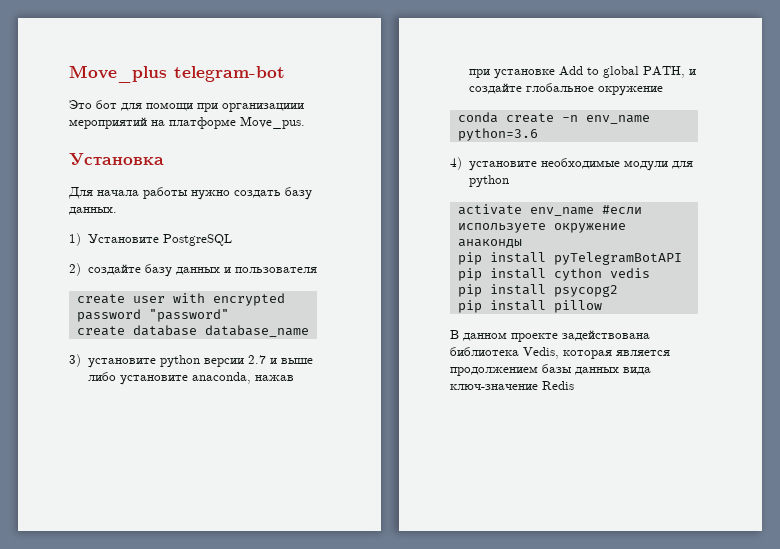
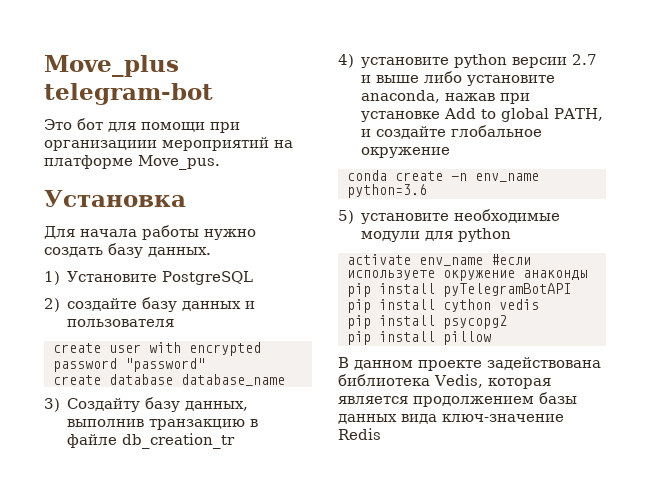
- 3) установите python версии 2.7 и выше либо установите anaconda, нажав при установке Add to global PATH, и создайте глобальное окружение
+ 3) Создайту базу данных, выполнив транзакцию в файле db_creation_tr
+ 4) установите python версии 2.7 и выше либо установите anaconda, нажав при установке Add to global PATH, и создайте глобальное окружение
- 4) установите необходимые модули для python
+ 5) установите необходимые модули для python

